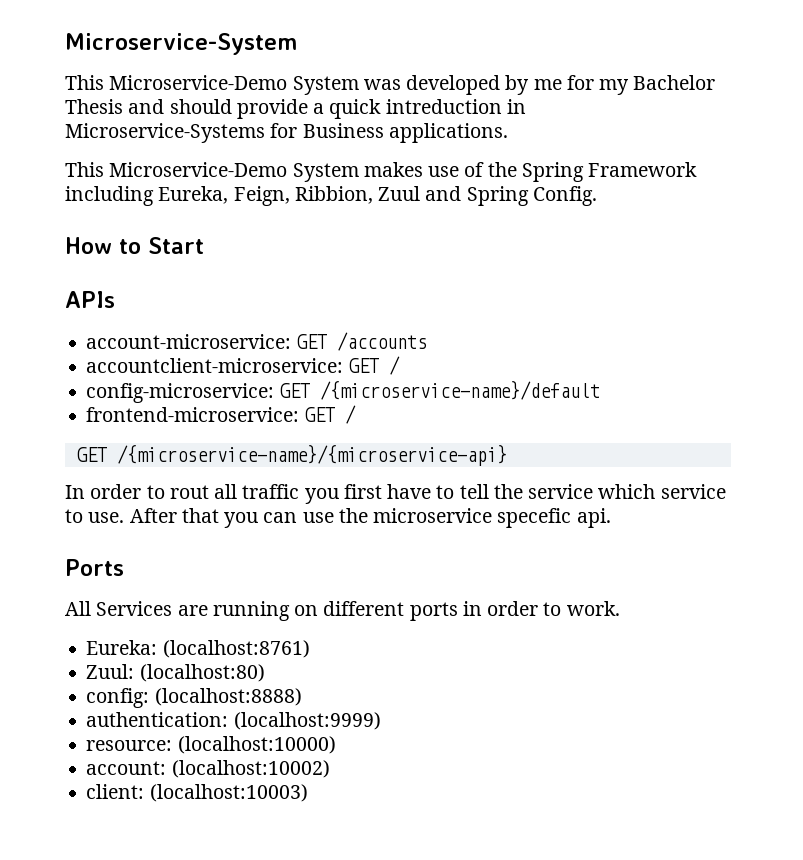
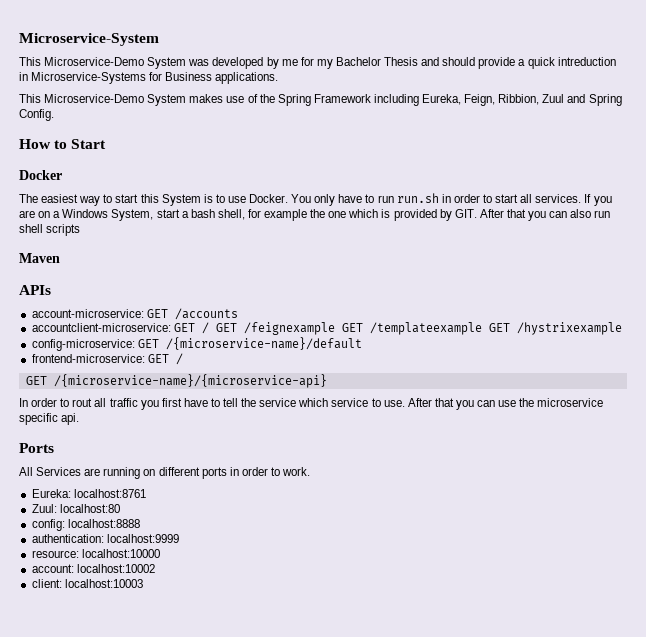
+ Docker
+ The easiest way to start this System is to use Docker. You only have to run run.sh in order to start all services. If you are on a Windows System, start a bash shell, for example the one which is provided by GIT. After that you can also run shell scripts
+ Maven
- accountclient-microservice: GET /
+ accountclient-microservice: GET / GET /feignexample GET /templateexample GET /hystrixexample
- After that you can use the microservice specefic api.
+ After that you can use the microservice specific api.
- Eureka: (localhost:8761)
+ Eureka: localhost:8761
- Zuul: (localhost:80)
+ Zuul: localhost:80
- config: (localhost:8888)
+ config: localhost:8888
- authentication: (localhost:9999)
+ authentication: localhost:9999
- resource: (localhost:10000)
+ resource: localhost:10000
- account: (localhost:10002)
+ account: localhost:10002
- client: (localhost:10003)
+ client: localhost:10003

